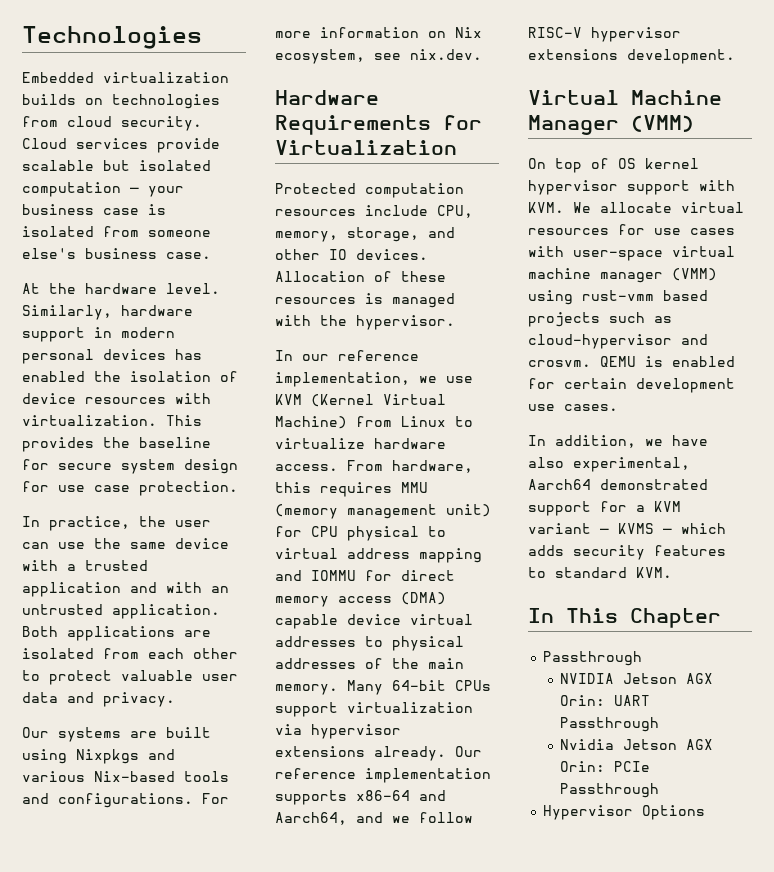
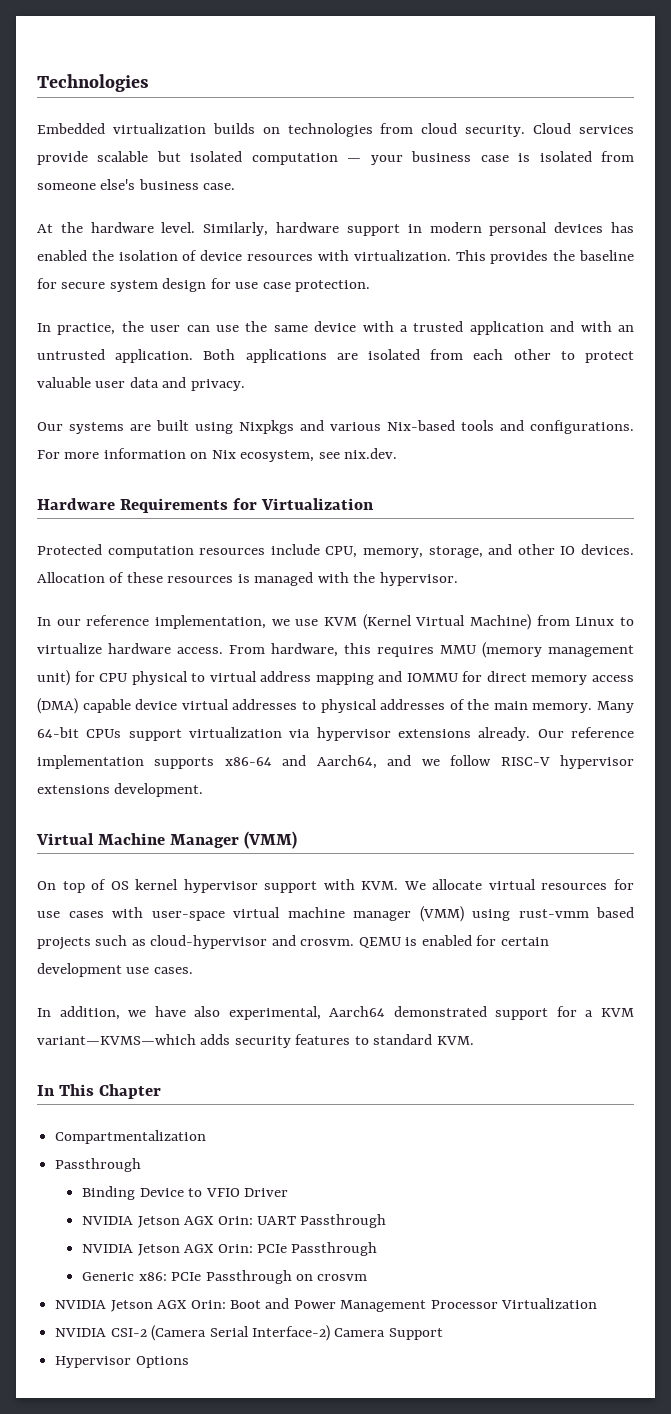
- In addition, we have also experimental, Aarch64 demonstrated support for a KVM variant — KVMS — which adds security features to standard KVM.
+ In addition, we have also experimental, Aarch64 demonstrated support for a KVM variant—KVMS—which adds security features to standard KVM.
  In This Chapter
+ Compartmentalization
  Passthrough
+ Binding Device to VFIO Driver
- Nvidia Jetson AGX Orin: PCIe Passthrough
+ NVIDIA Jetson AGX Orin: PCIe Passthrough
+ Generic x86: PCIe Passthrough on crosvm
+ NVIDIA Jetson AGX Orin: Boot and Power Management Processor Virtualization
+ NVIDIA CSI-2 (Camera Serial Interface-2) Camera Support

